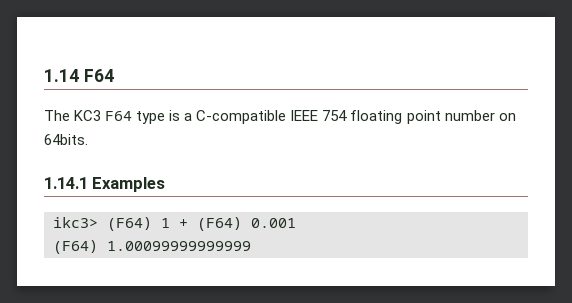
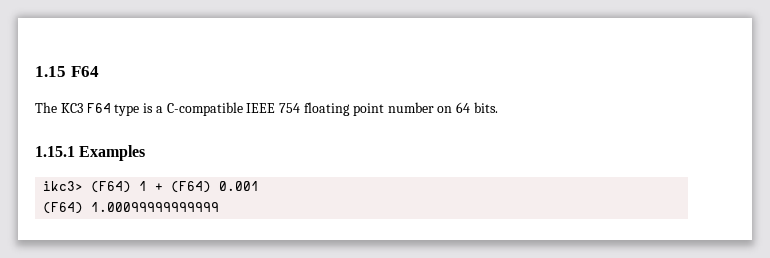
- 1.14 F64
+ 1.15 F64
- The KC3 F64 type is a C-compatible IEEE 754 floating point number on 64bits.
- 1.14.1 Examples
+ The KC3 F64 type is a C-compatible IEEE 754 floating point number on 64 bits.
+ 1.15.1 Examples

